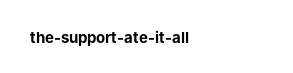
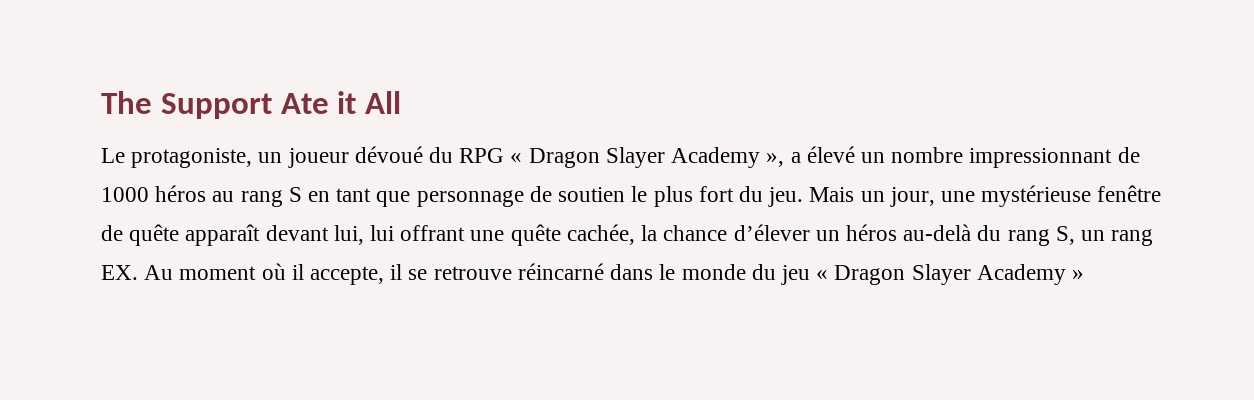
- the-support-ate-it-all
+ The Support Ate it All
+ Le protagoniste, un joueur dévoué du RPG « Dragon Slayer Academy », a élevé un nombre impressionnant de 1000 héros au rang S en tant que personnage de soutien le plus fort du jeu. Mais un jour, une mystérieuse fenêtre de quête apparaît devant lui, lui offrant une quête cachée, la chance d’élever un héros au-delà du rang S, un rang EX. Au moment où il accepte, il se retrouve réincarné dans le monde du jeu « Dragon Slayer Academy »

